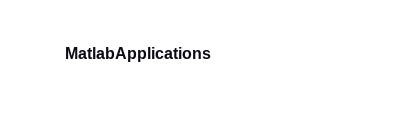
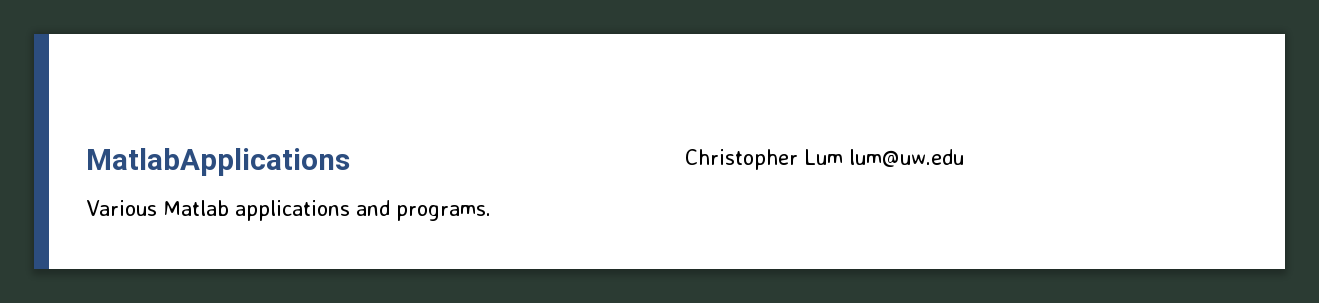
+ Various Matlab applications and programs.
+ Christopher Lum lum@uw.edu

